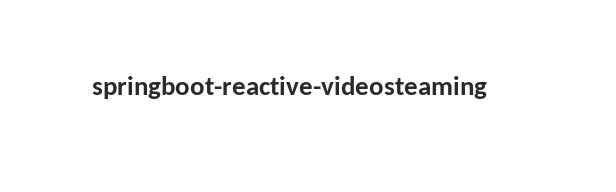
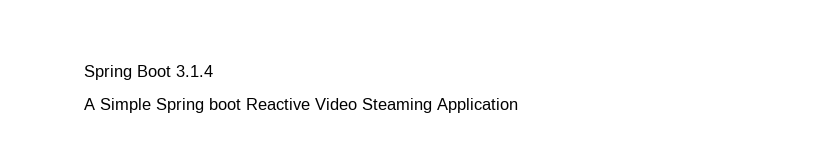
- springboot-reactive-videosteaming
+ Spring Boot 3.1.4
+ A Simple Spring boot Reactive Video Steaming Application

